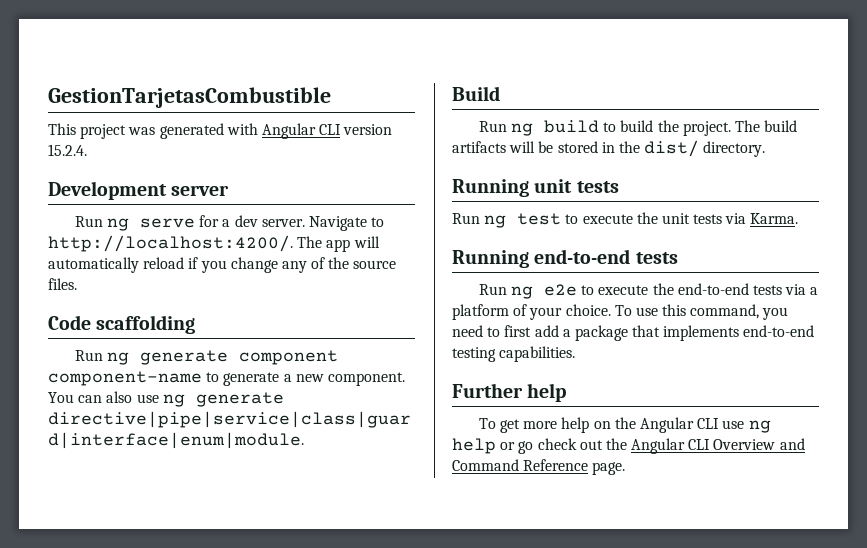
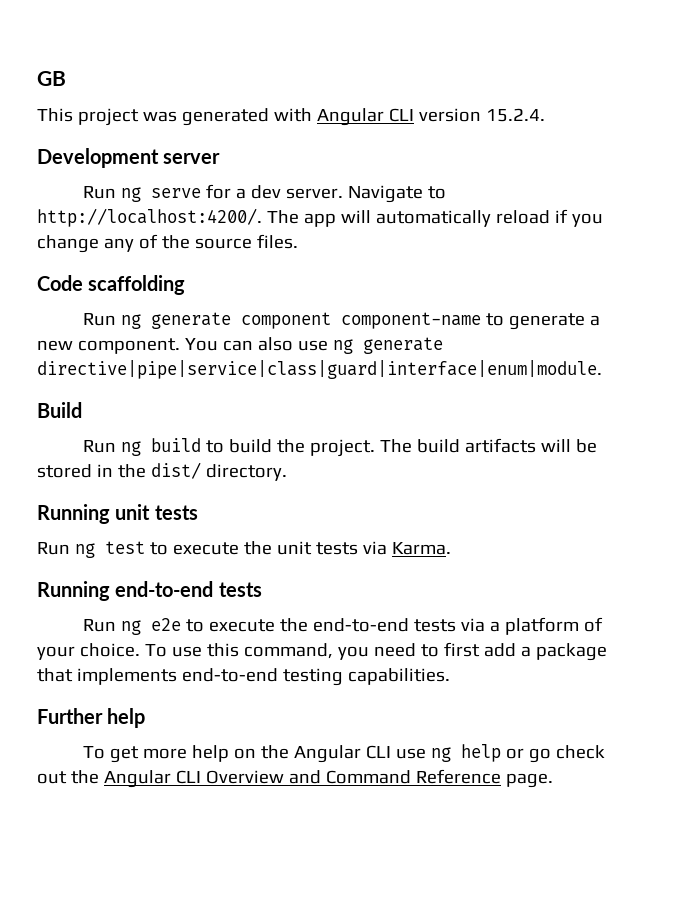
- GestionTarjetasCombustible
+ GB

